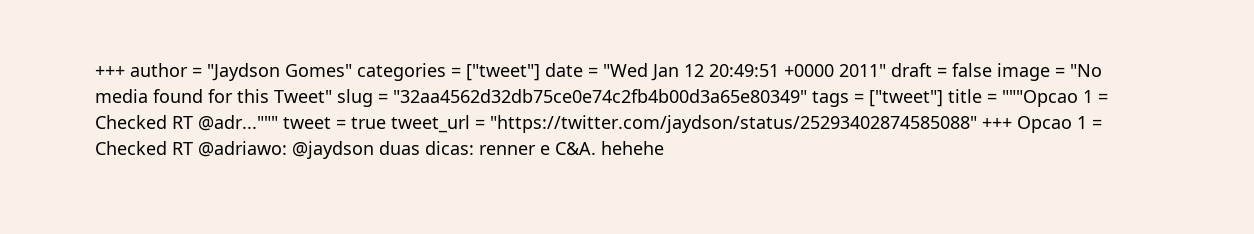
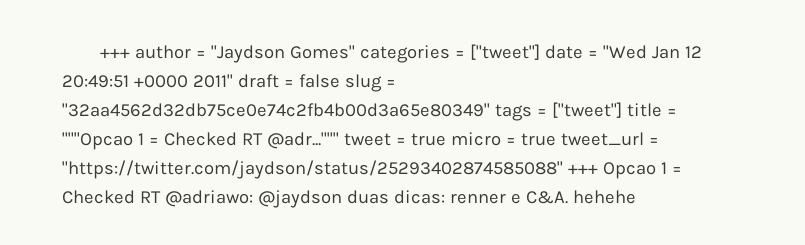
- +++ author = "Jaydson Gomes" categories = ["tweet"] date = "Wed Jan 12 20:49:51 +0000 2011" draft = false image = "No media found for this Tweet" slug = "32aa4562d32db75ce0e74c2fb4b00d3a65e80349" tags = ["tweet"] title = """Opcao 1 = Checked RT @adr...""" tweet = true tweet_url = "https://twitter.com/jaydson/status/25293402874585088" +++ Opcao 1 = Checked RT @adriawo: @jaydson duas dicas: renner e C&A. hehehe
+ +++ author = "Jaydson Gomes" categories = ["tweet"] date = "Wed Jan 12 20:49:51 +0000 2011" draft = false slug = "32aa4562d32db75ce0e74c2fb4b00d3a65e80349" tags = ["tweet"] title = """Opcao 1 = Checked RT @adr...""" tweet = true micro = true tweet_url = "https://twitter.com/jaydson/status/25293402874585088" +++ Opcao 1 = Checked RT @adriawo: @jaydson duas dicas: renner e C&A. hehehe

